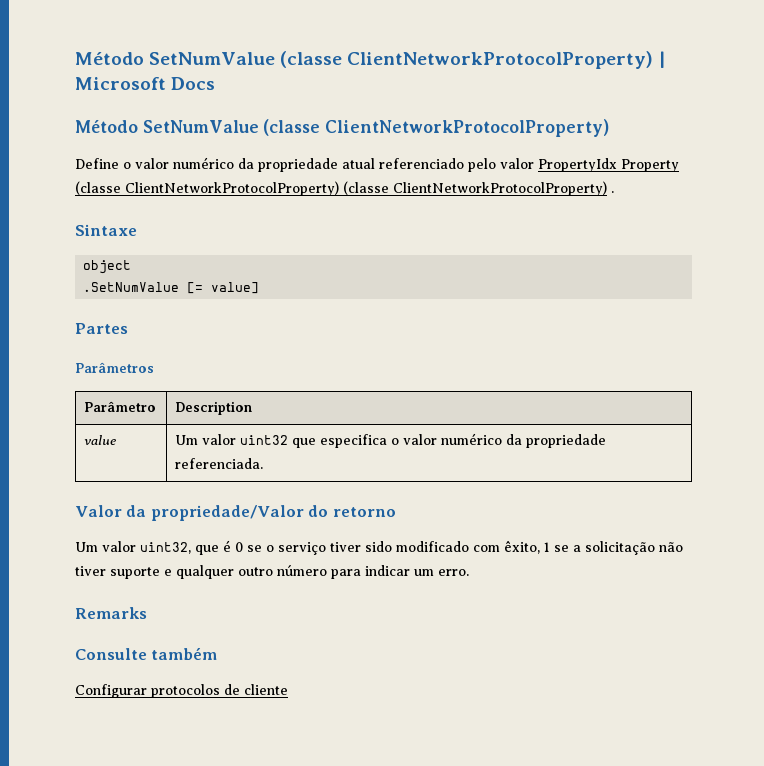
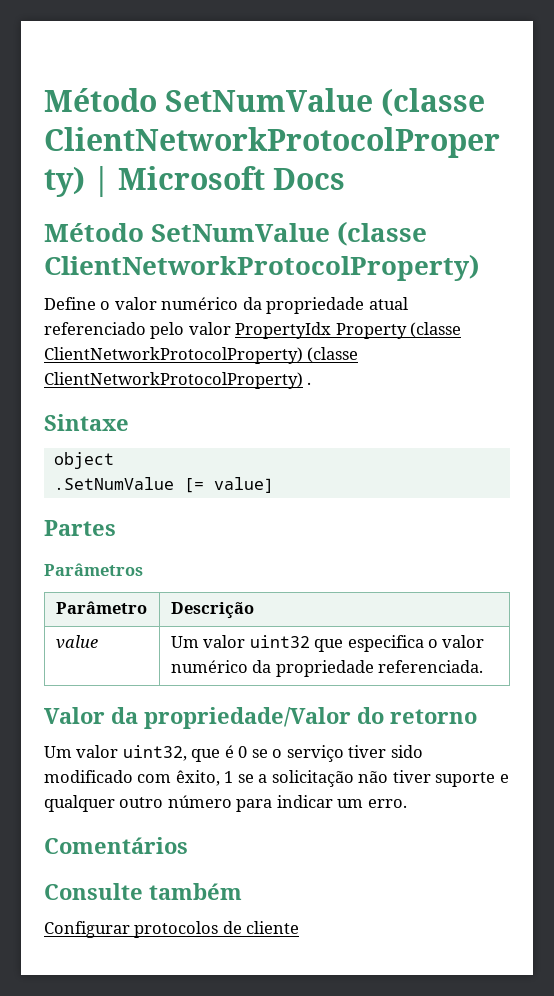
- Parâmetro | Description
+ Parâmetro | Descrição
- Remarks
+ Comentários

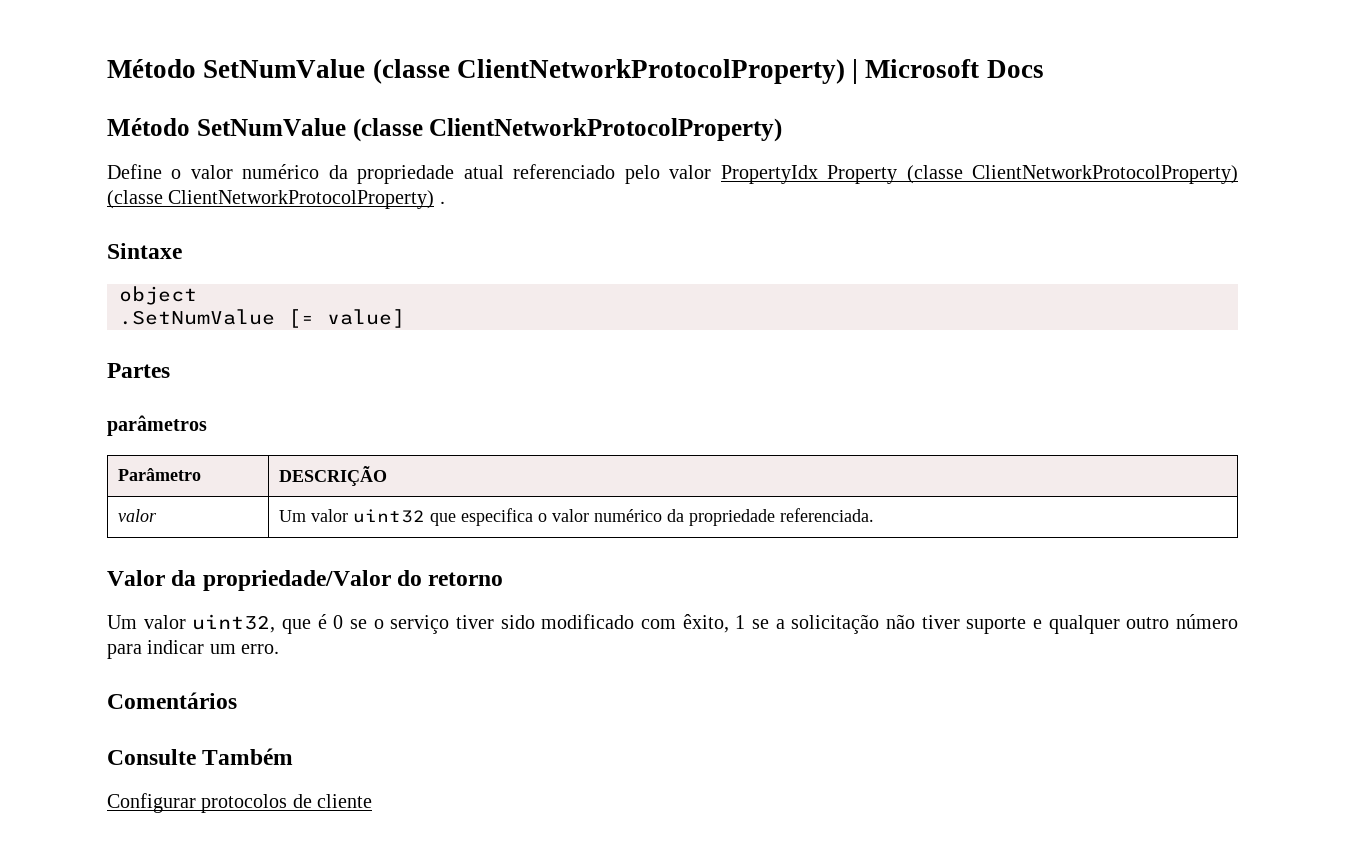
- Parâmetros
+ parâmetros
- Parâmetro | Descrição
- value | Um valor uint32 que especifica o valor numérico da propriedade referenciada.
+ Parâmetro | DESCRIÇÃO
+ valor | Um valor uint32 que especifica o valor numérico da propriedade referenciada.
- Consulte também
+ Consulte Também

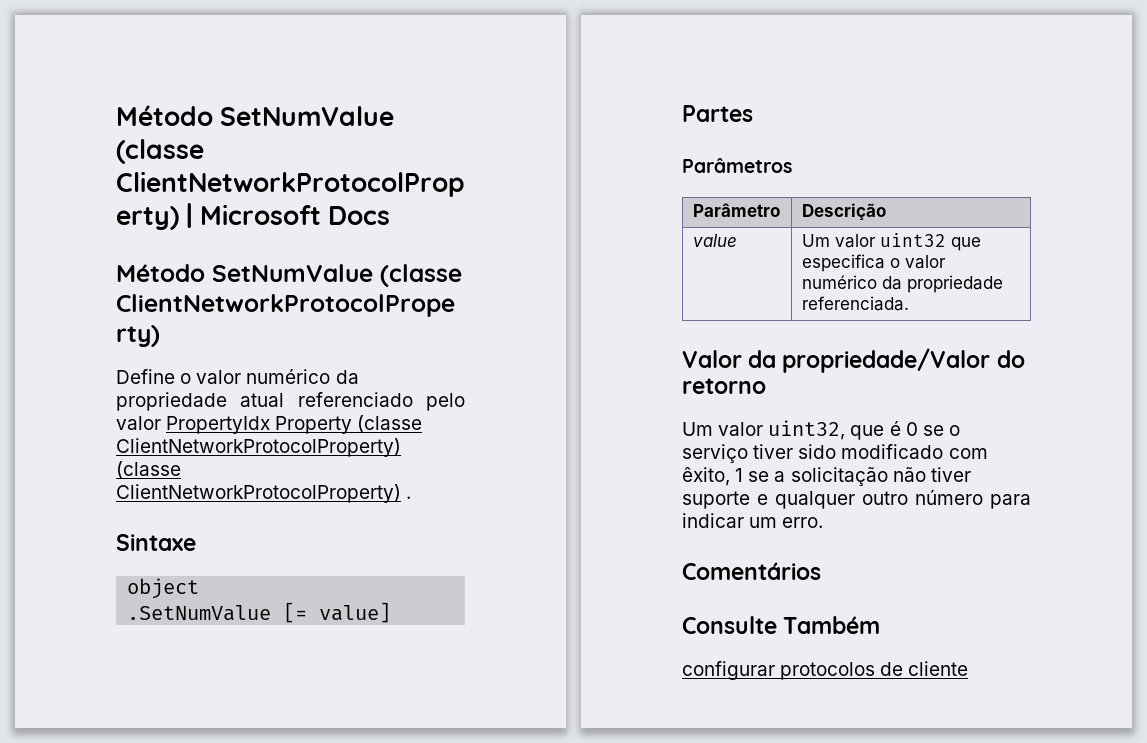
- parâmetros
+ Parâmetros
- Parâmetro | DESCRIÇÃO
- valor | Um valor uint32 que especifica o valor numérico da propriedade referenciada.
+ Parâmetro | Descrição
+ value | Um valor uint32 que especifica o valor numérico da propriedade referenciada.
- Configurar protocolos de cliente
+ configurar protocolos de cliente

